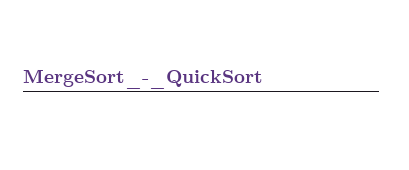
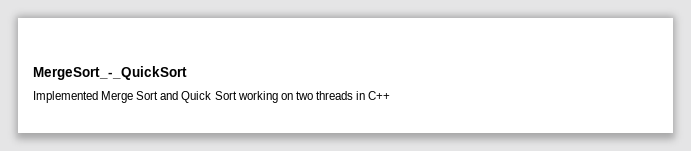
+ Implemented Merge Sort and Quick Sort working on two threads in C++

